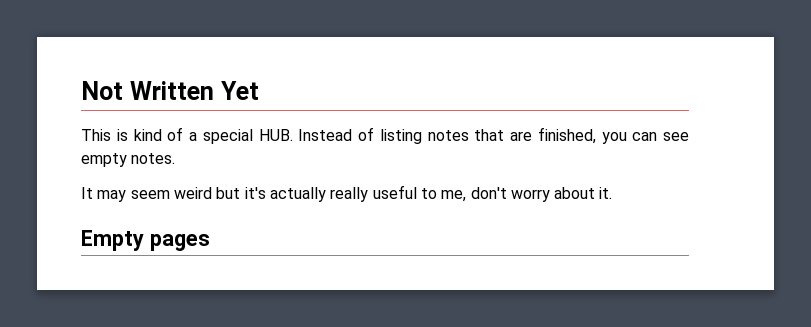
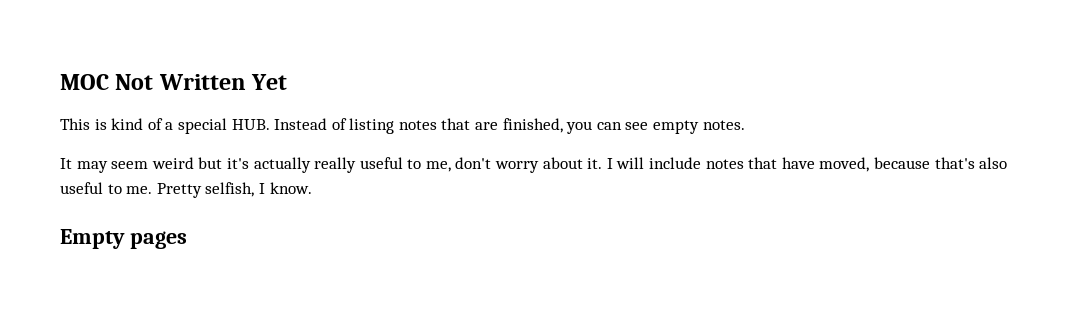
- Not Written Yet
+ MOC Not Written Yet
+ I will include notes that have moved, because that's also useful to me. Pretty selfish, I know.

